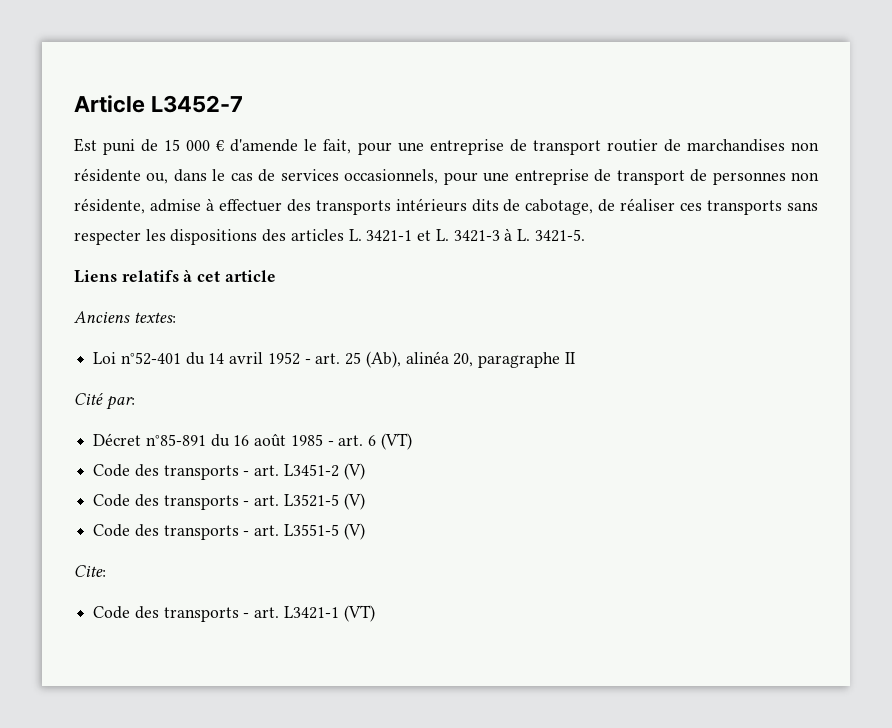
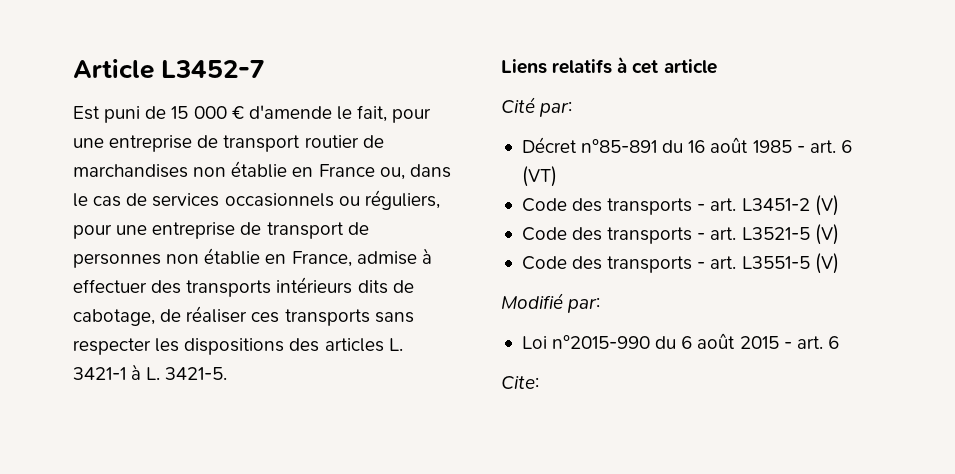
- Est puni de 15 000 € d'amende le fait, pour une entreprise de transport routier de marchandises non résidente ou, dans le cas de services occasionnels, pour une entreprise de transport de personnes non résidente, admise à effectuer des transports intérieurs dits de cabotage, de réaliser ces transports sans respecter les dispositions des articles L. 3421-1 et L. 3421-3 à L. 3421-5.
+ Est puni de 15 000 € d'amende le fait, pour une entreprise de transport routier de marchandises non établie en France ou, dans le cas de services occasionnels ou réguliers, pour une entreprise de transport de personnes non établie en France, admise à effectuer des transports intérieurs dits de cabotage, de réaliser ces transports sans respecter les dispositions des articles L. 3421-1 à L. 3421-5.
- Anciens textes:
- Loi n°52-401 du 14 avril 1952 - art. 25 (Ab), alinéa 20, paragraphe II
+ Modifié par:
+ Loi n°2015-990 du 6 août 2015 - art. 6
  Cite:
- Code des transports - art. L3421-1 (VT)

